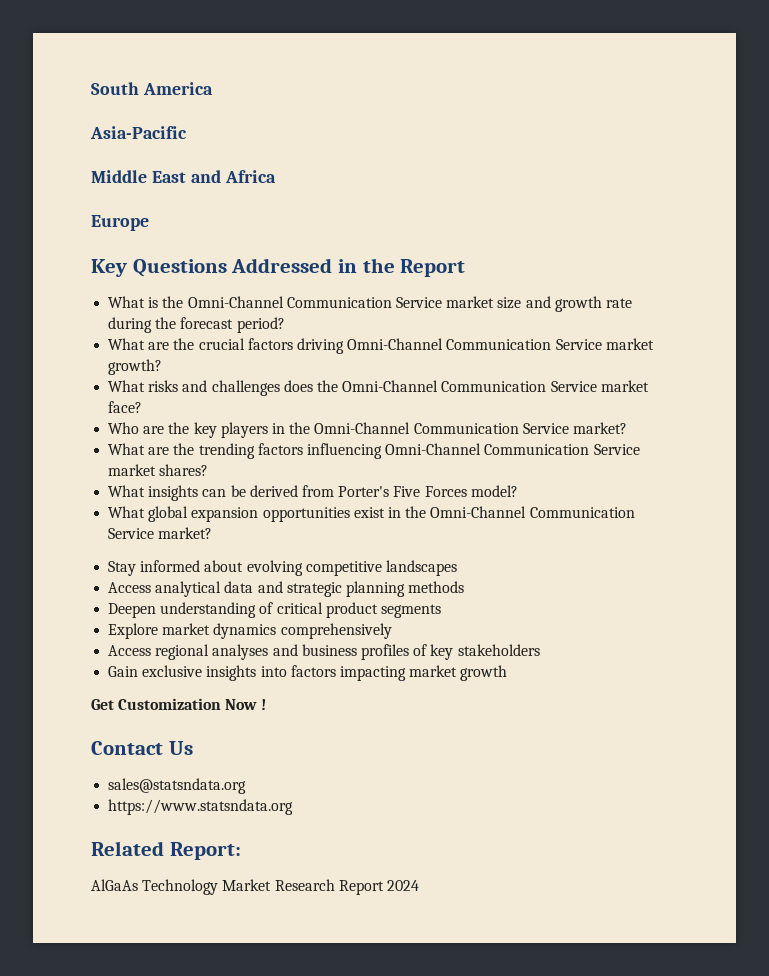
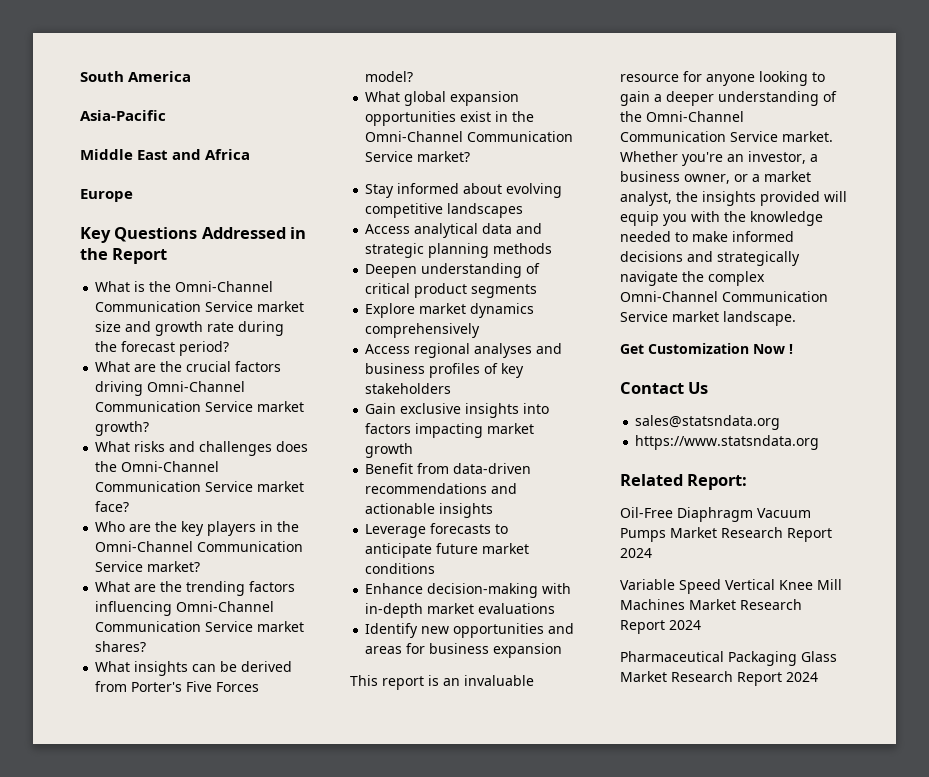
+ Benefit from data-driven recommendations and actionable insights
+ Leverage forecasts to anticipate future market conditions
+ Enhance decision-making with in-depth market evaluations
+ Identify new opportunities and areas for business expansion
+ This report is an invaluable resource for anyone looking to gain a deeper understanding of the Omni-Channel Communication Service market. Whether you're an investor, a business owner, or a market analyst, the insights provided will equip you with the knowledge needed to make informed decisions and strategically navigate the complex Omni-Channel Communication Service market landscape.
- AlGaAs Technology Market Research Report 2024
+ Oil-Free Diaphragm Vacuum Pumps Market Research Report 2024
+ Variable Speed Vertical Knee Mill Machines Market Research Report 2024
+ Pharmaceutical Packaging Glass Market Research Report 2024

